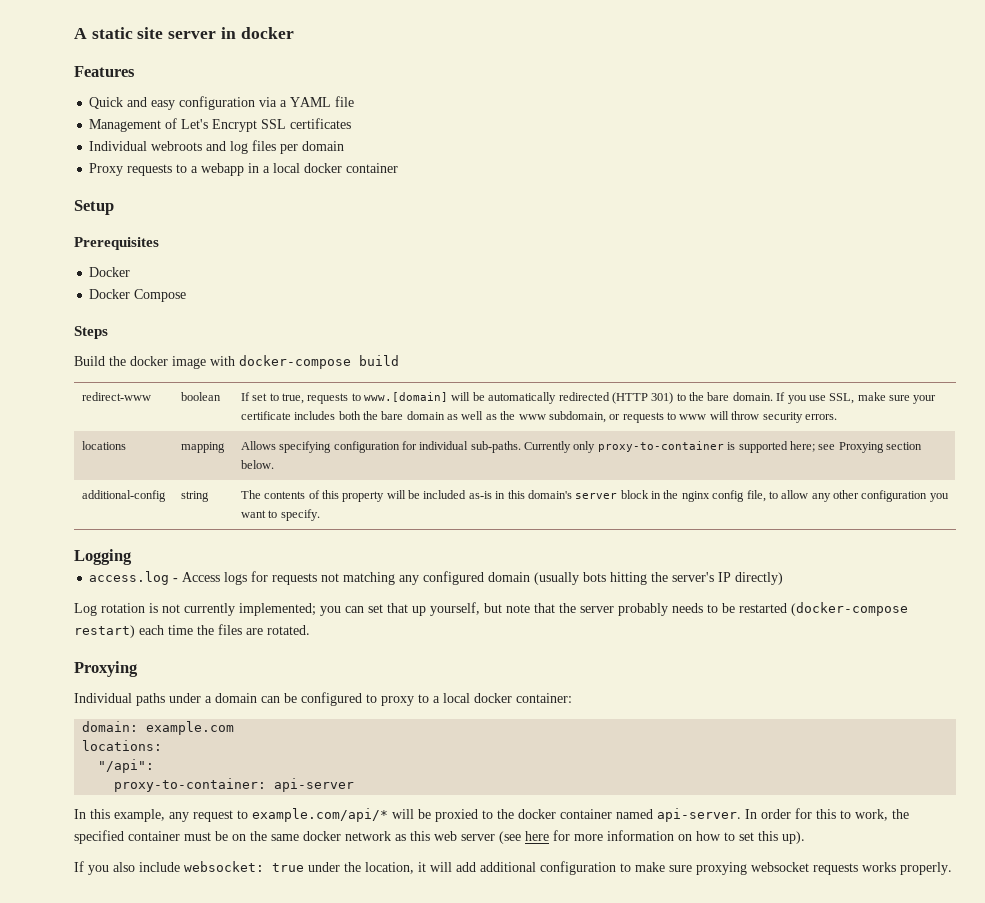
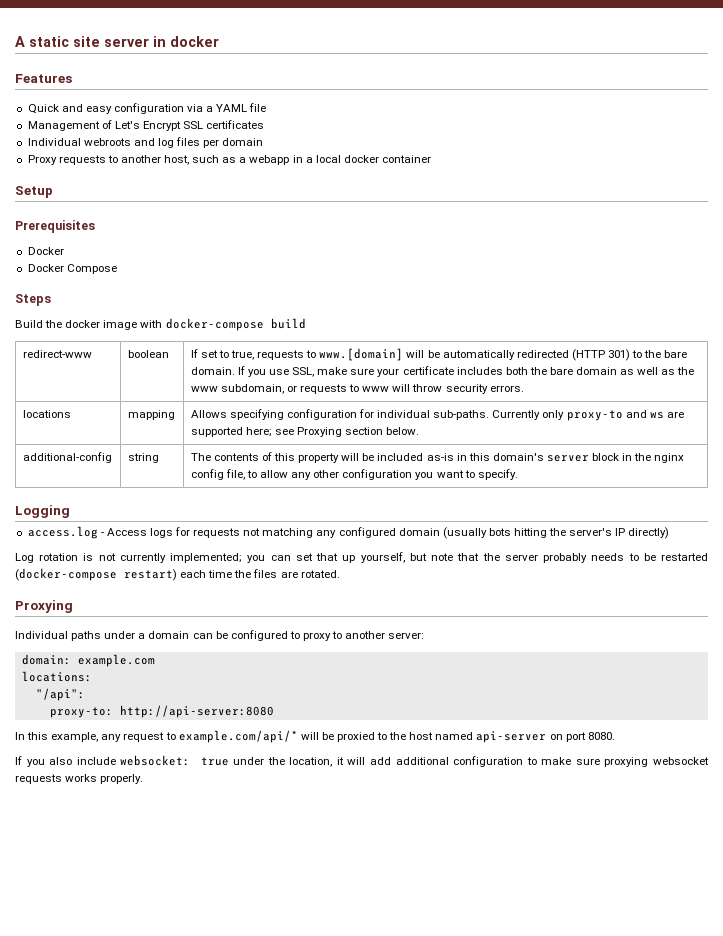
- Proxy requests to a webapp in a local docker container
+ Proxy requests to another host, such as a webapp in a local docker container
- locations | mapping | Allows specifying configuration for individual sub-paths. Currently only proxy-to-container is supported here; see Proxying section below.
+ locations | mapping | Allows specifying configuration for individual sub-paths. Currently only proxy-to and ws are supported here; see Proxying section below.
- Individual paths under a domain can be configured to proxy to a local docker container:
+ Individual paths under a domain can be configured to proxy to another server:
- proxy-to-container: api-server
+ proxy-to: http://api-server:8080
- In this example, any request to example.com/api/* will be proxied to the docker container named api-server. In order for this to work, the specified container must be on the same docker network as this web server (see here for more information on how to set this up).
+ In this example, any request to example.com/api/* will be proxied to the host named api-server on port 8080.

